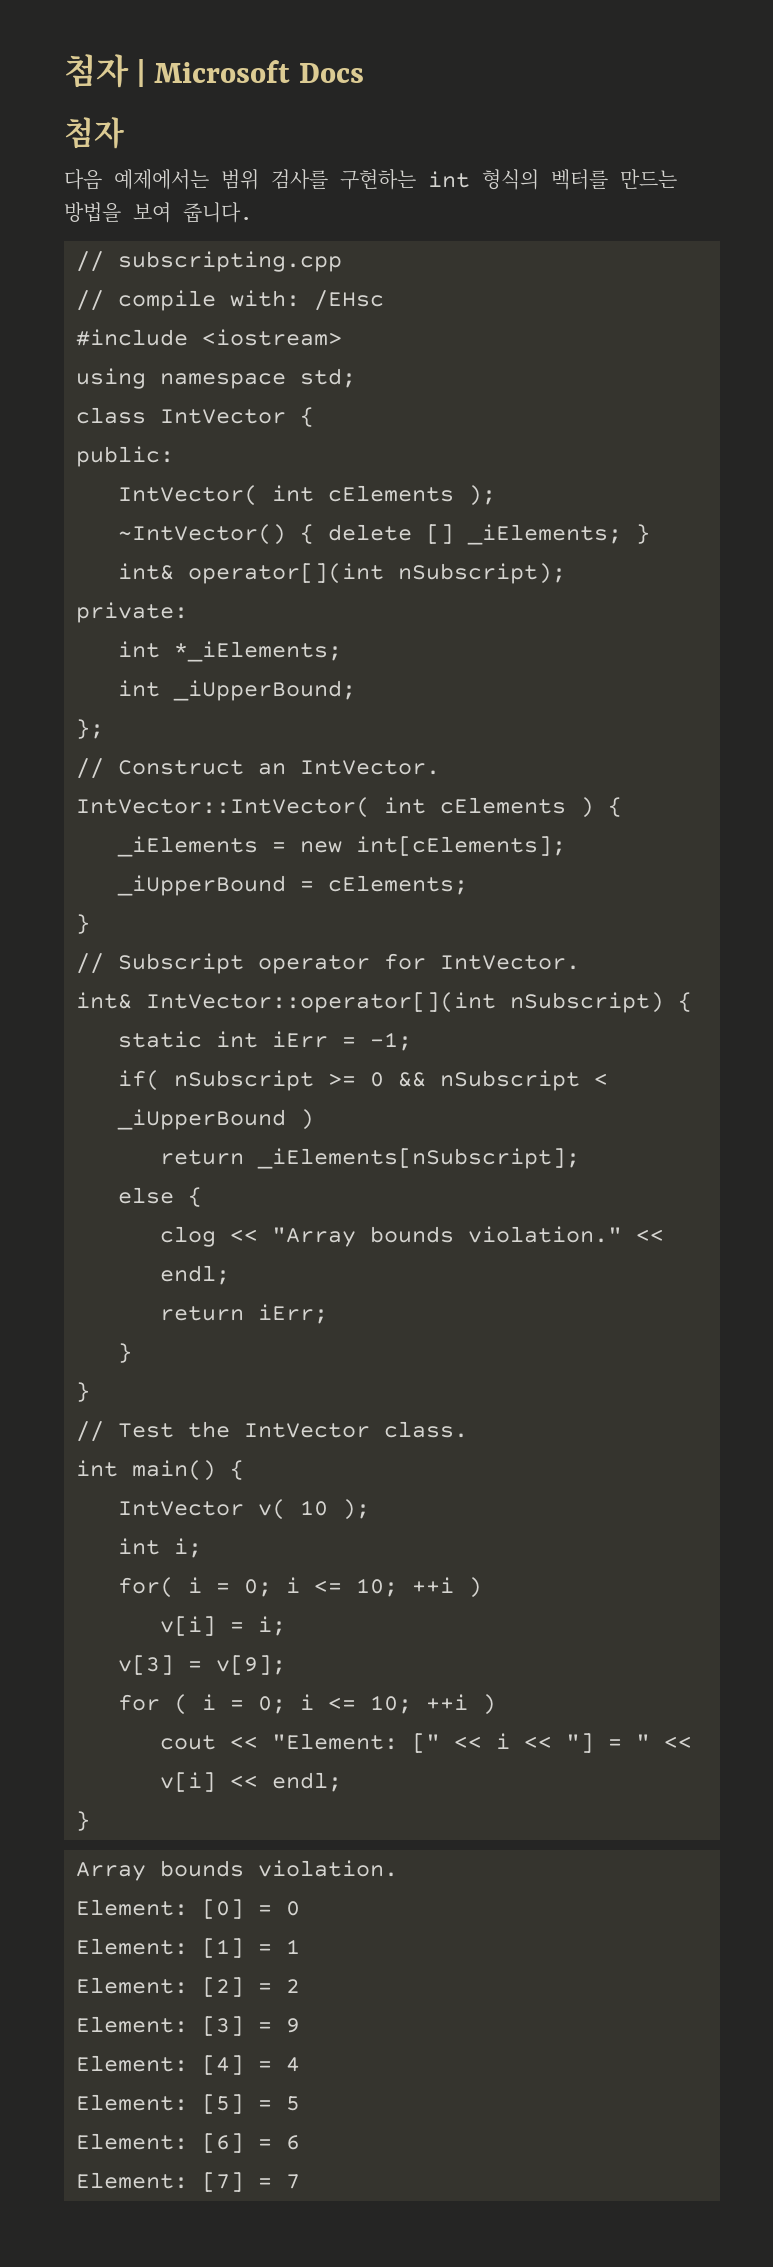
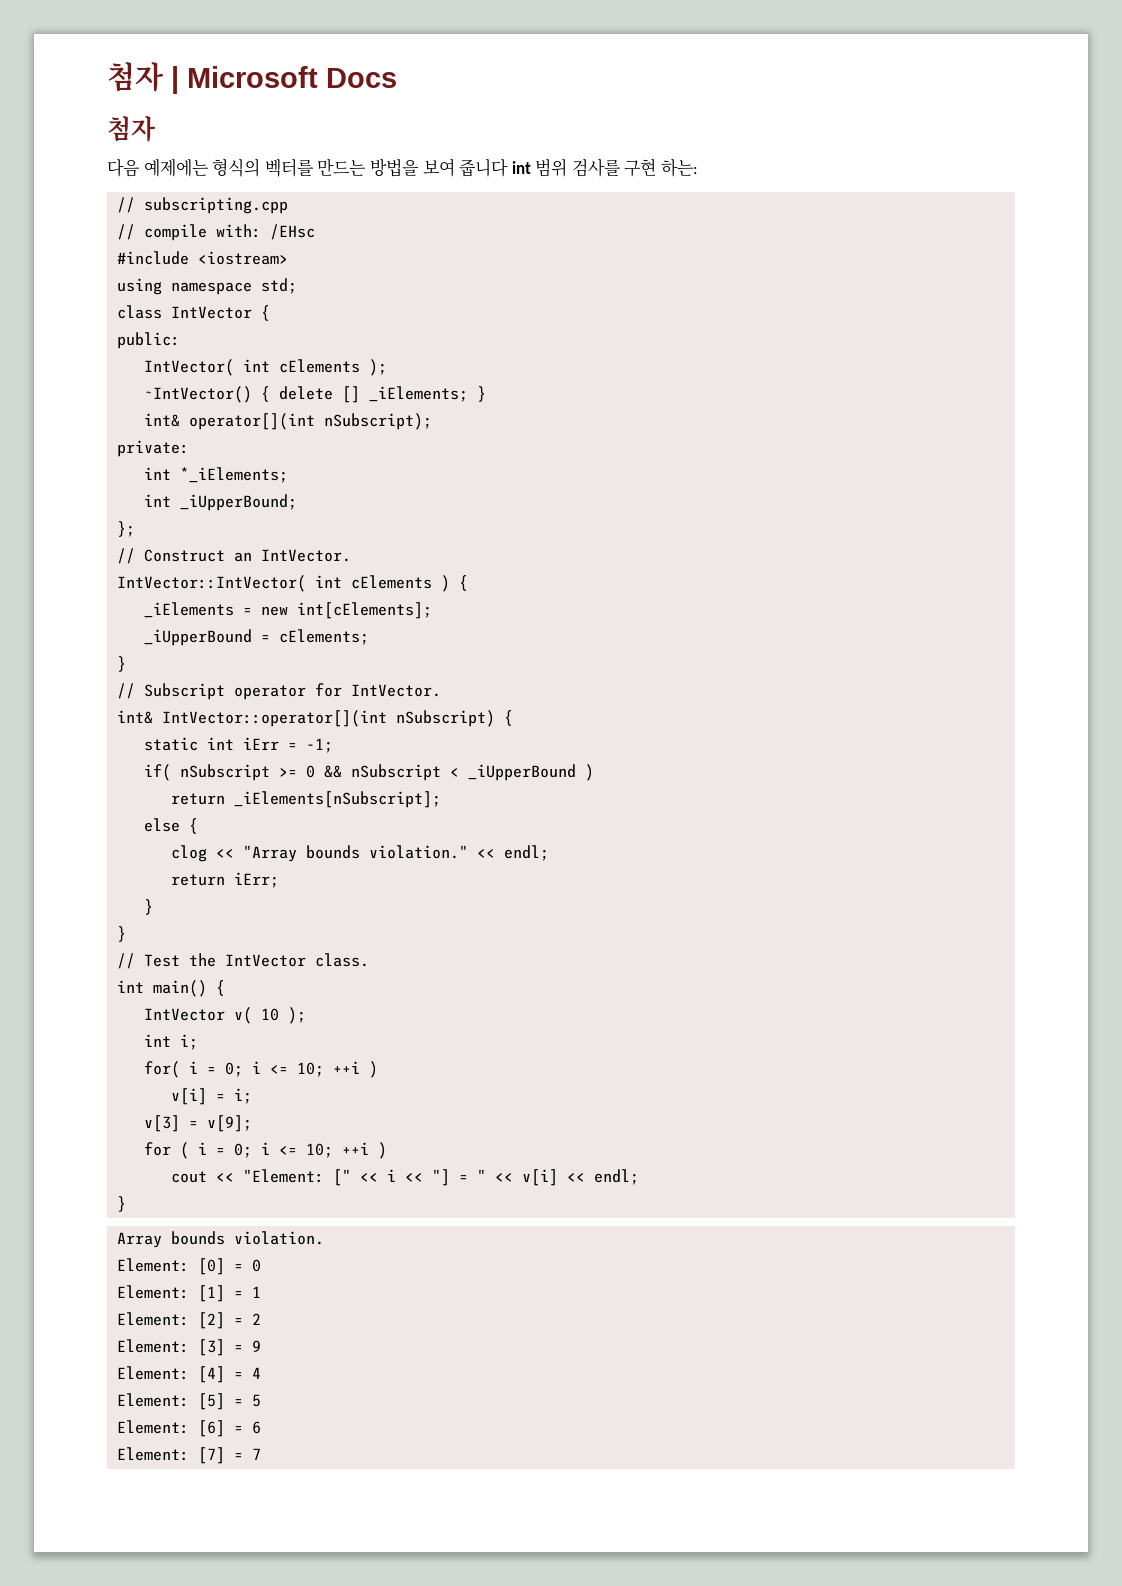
- 다음 예제에서는 범위 검사를 구현하는 int 형식의 벡터를 만드는 방법을 보여 줍니다.
+ 다음 예제에는 형식의 벡터를 만드는 방법을 보여 줍니다 int 범위 검사를 구현 하는:

